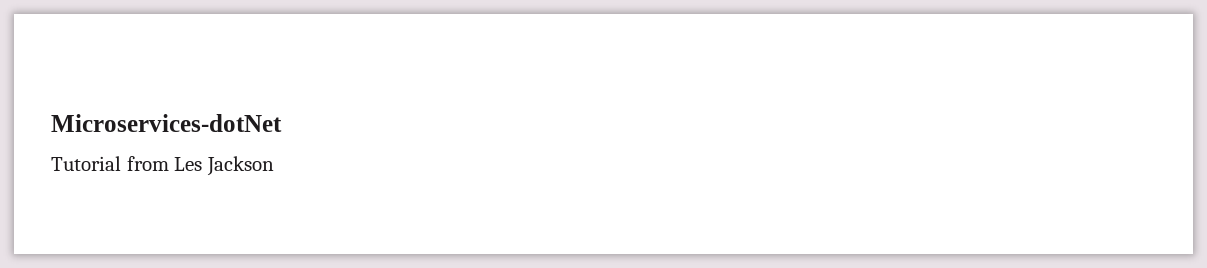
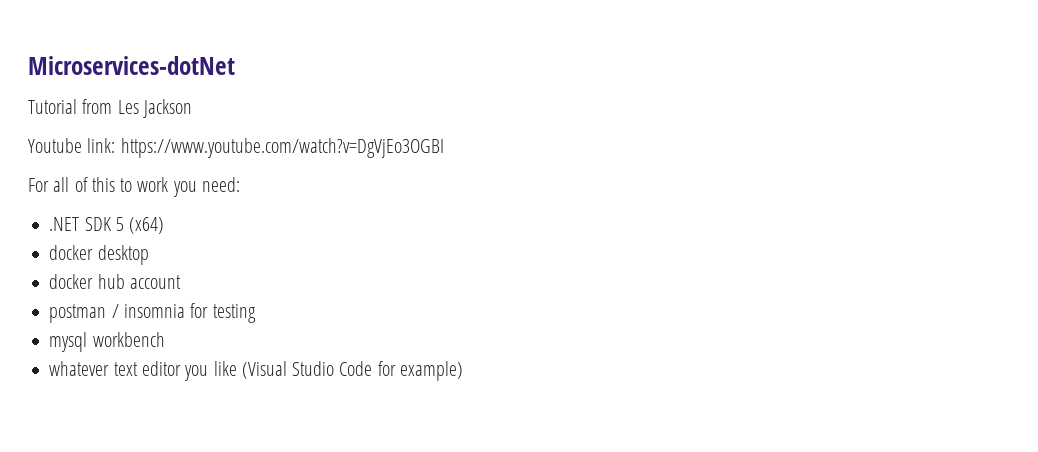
+ Youtube link: https://www.youtube.com/watch?v=DgVjEo3OGBI
+ For all of this to work you need:
+ .NET SDK 5 (x64)
+ docker desktop
+ docker hub account
+ postman / insomnia for testing
+ mysql workbench
+ whatever text editor you like (Visual Studio Code for example)

